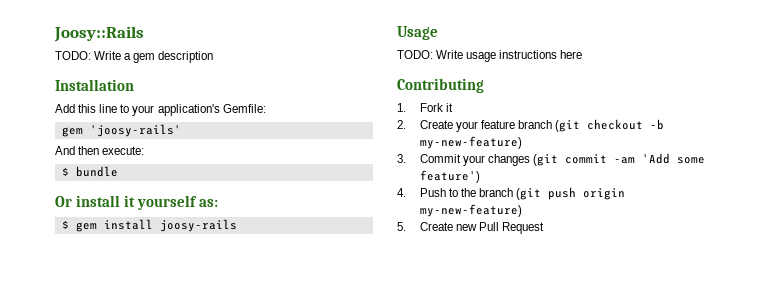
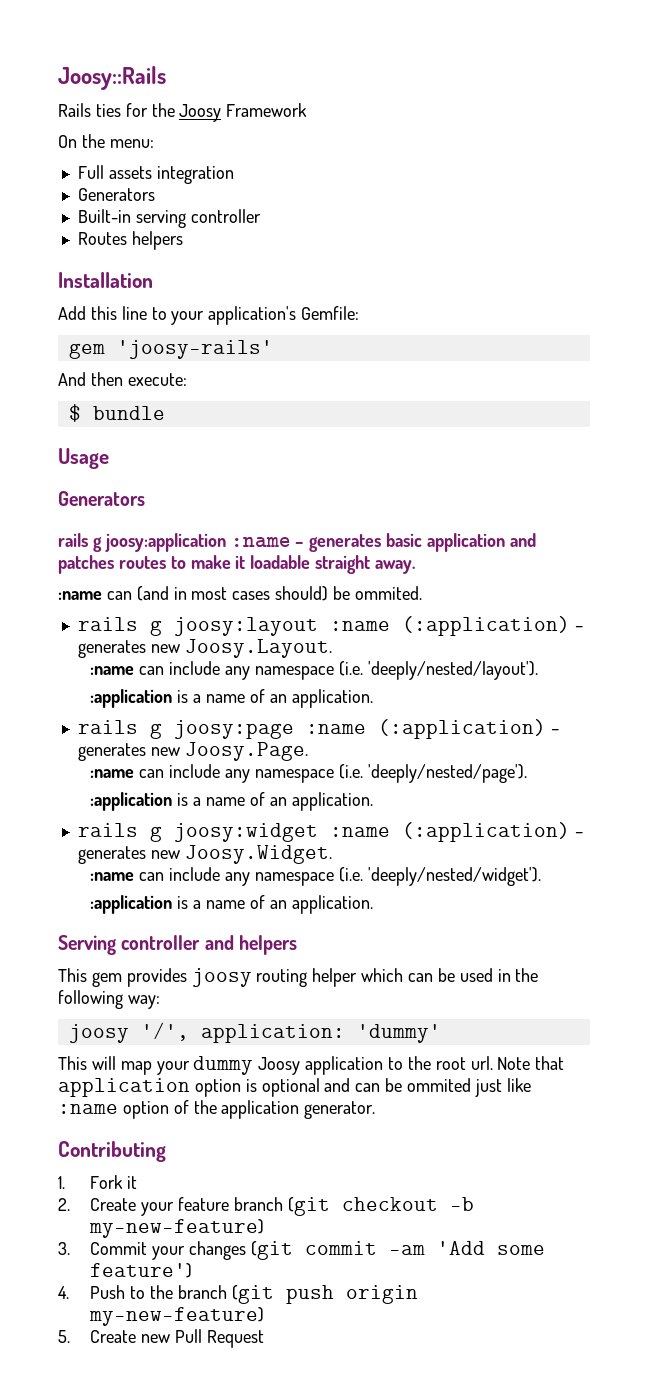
- TODO: Write a gem description
+ Rails ties for the Joosy Framework
+ On the menu:
+ Full assets integration
+ Generators
+ Built-in serving controller
+ Routes helpers
- Or install it yourself as:
- $ gem install joosy-rails
  Usage
- TODO: Write usage instructions here
+ Generators
+ rails g joosy:application :name – generates basic application and patches routes to make it loadable straight away.
+ :name can (and in most cases should) be ommited.
+ rails g joosy:layout :name (:application) – generates new Joosy.Layout.
+ :name can include any namespace (i.e. 'deeply/nested/layout').
+ :application is a name of an application.
+ rails g joosy:page :name (:application) – generates new Joosy.Page.
+ :name can include any namespace (i.e. 'deeply/nested/page').
+ :application is a name of an application.
+ rails g joosy:widget :name (:application) – generates new Joosy.Widget.
+ :name can include any namespace (i.e. 'deeply/nested/widget').
+ :application is a name of an application.
+ Serving controller and helpers
+ This gem provides joosy routing helper which can be used in the following way:
+ joosy '/', application: 'dummy'
+ This will map your dummy Joosy application to the root url. Note that application option is optional and can be ommited just like :name option of the application generator.

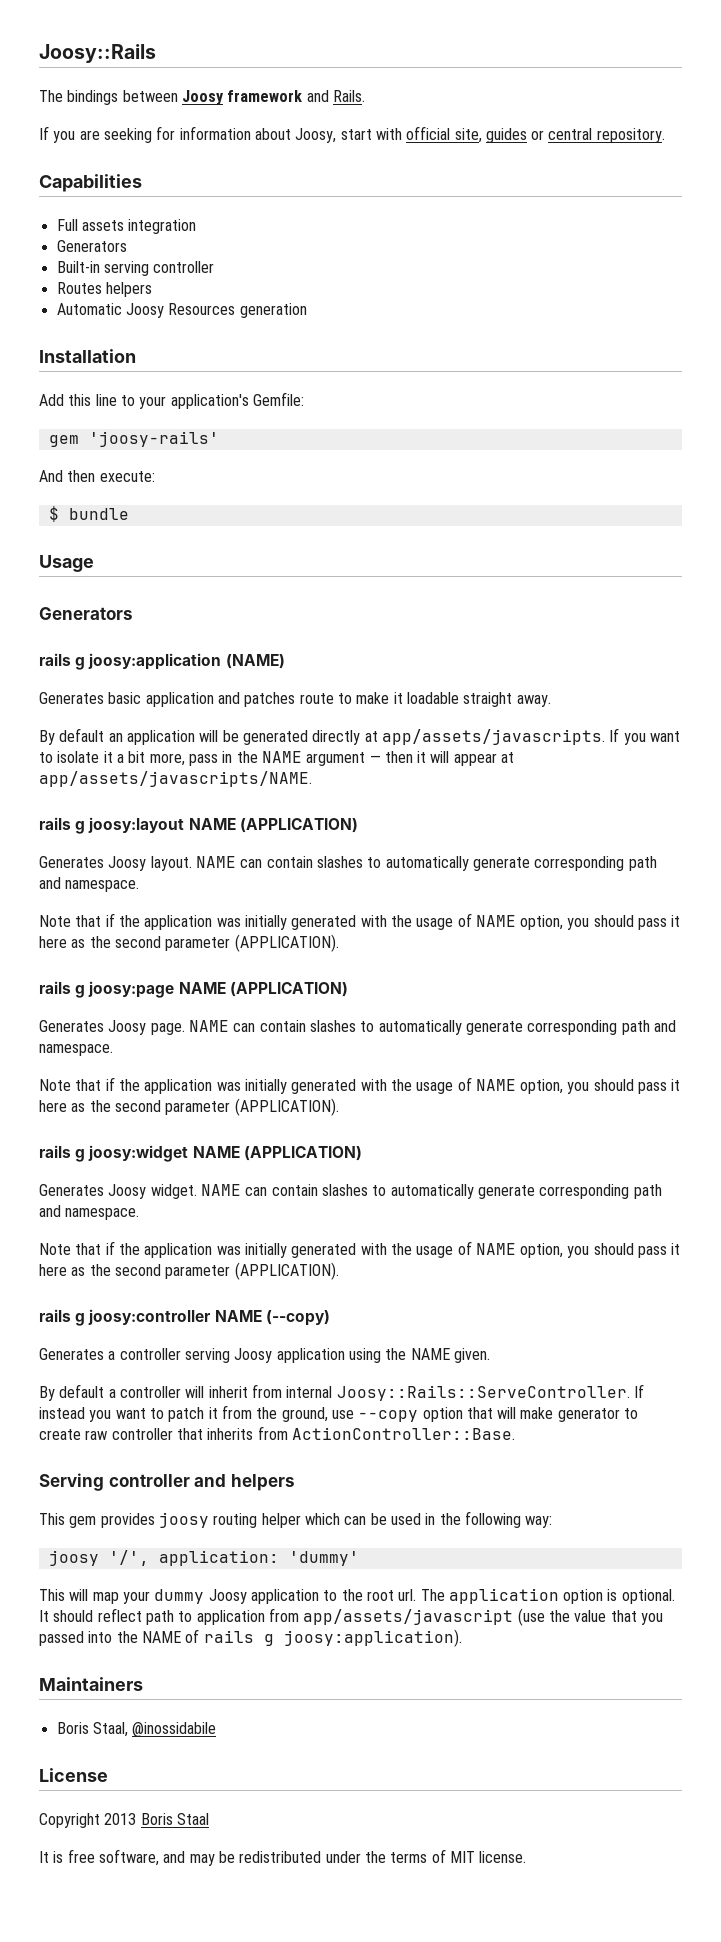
- Rails ties for the Joosy Framework
- On the menu:
+ The bindings between Joosy framework and Rails.
+ If you are seeking for information about Joosy, start with official site, guides or central repository.
+ Capabilities
+ Automatic Joosy Resources generation
- rails g joosy:application :name – generates basic application and patches routes to make it loadable straight away.
+ rails g joosy:application (NAME)
+ Generates basic application and patches route to make it loadable straight away.
- :name can (and in most cases should) be ommited.
- rails g joosy:layout :name (:application) – generates new Joosy.Layout.
- :name can include any namespace (i.e. 'deeply/nested/layout').
- :application is a name of an application.
- rails g joosy:page :name (:application) – generates new Joosy.Page.
- :name can include any namespace (i.e. 'deeply/nested/page').
- :application is a name of an application.
- rails g joosy:widget :name (:application) – generates new Joosy.Widget.
- :name can include any namespace (i.e. 'deeply/nested/widget').
- :application is a name of an application.
+ By default an application will be generated directly at app/assets/javascripts. If you want to isolate it a bit more, pass in the NAME argument — then it will appear at app/assets/javascripts/NAME.
+ rails g joosy:layout NAME (APPLICATION)
+ Generates Joosy layout. NAME can contain slashes to automatically generate corresponding path and namespace.
+ Note that if the application was initially generated with the usage of NAME option, you should pass it here as the second parameter (APPLICATION).
+ rails g joosy:page NAME (APPLICATION)
+ Generates Joosy page. NAME can contain slashes to automatically generate corresponding path and namespace.
+ Note that if the application was initially generated with the usage of NAME option, you should pass it here as the second parameter (APPLICATION).
+ rails g joosy:widget NAME (APPLICATION)
+ Generates Joosy widget. NAME can contain slashes to automatically generate corresponding path and namespace.
+ Note that if the application was initially generated with the usage of NAME option, you should pass it here as the second parameter (APPLICATION).
+ rails g joosy:controller NAME (--copy)
+ Generates a controller serving Joosy application using the NAME given.
+ By default a controller will inherit from internal Joosy::Rails::ServeController. If instead you want to patch it from the ground, use --copy option that will make generator to create raw controller that inherits from ActionController::Base.
- Note that application option is optional and can be ommited just like :name option of the application generator.
- Contributing
- 1. Fork it
- 2. Create your feature branch (git checkout -b my-new-feature)
- 3. Commit your changes (git commit -am 'Add some feature')
- 4. Push to the branch (git push origin my-new-feature)
- 5. Create new Pull Request
+ The application option is optional. It should reflect path to application from app/assets/javascript (use the value that you passed into the NAME of rails g joosy:application).
+ Maintainers
+ Boris Staal, @inossidabile
+ License
+ Copyright 2013 Boris Staal
+ It is free software, and may be redistributed under the terms of MIT license.

